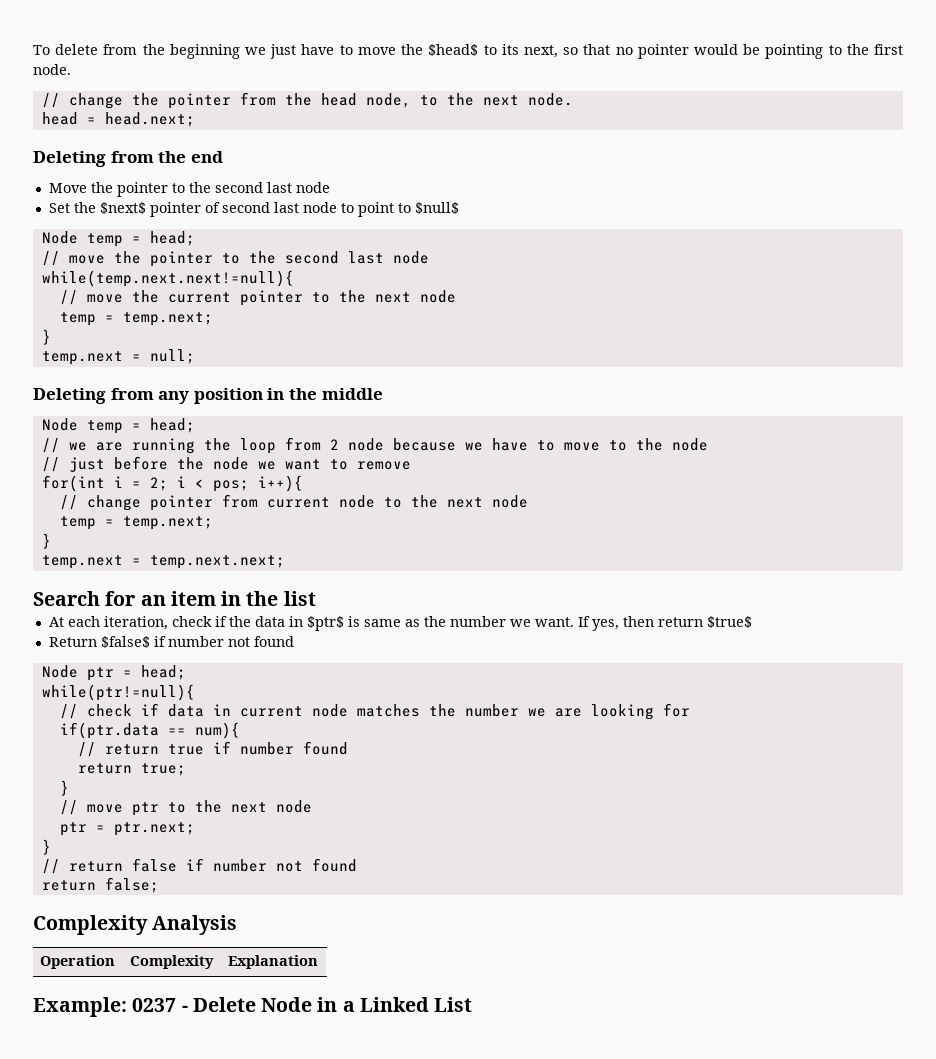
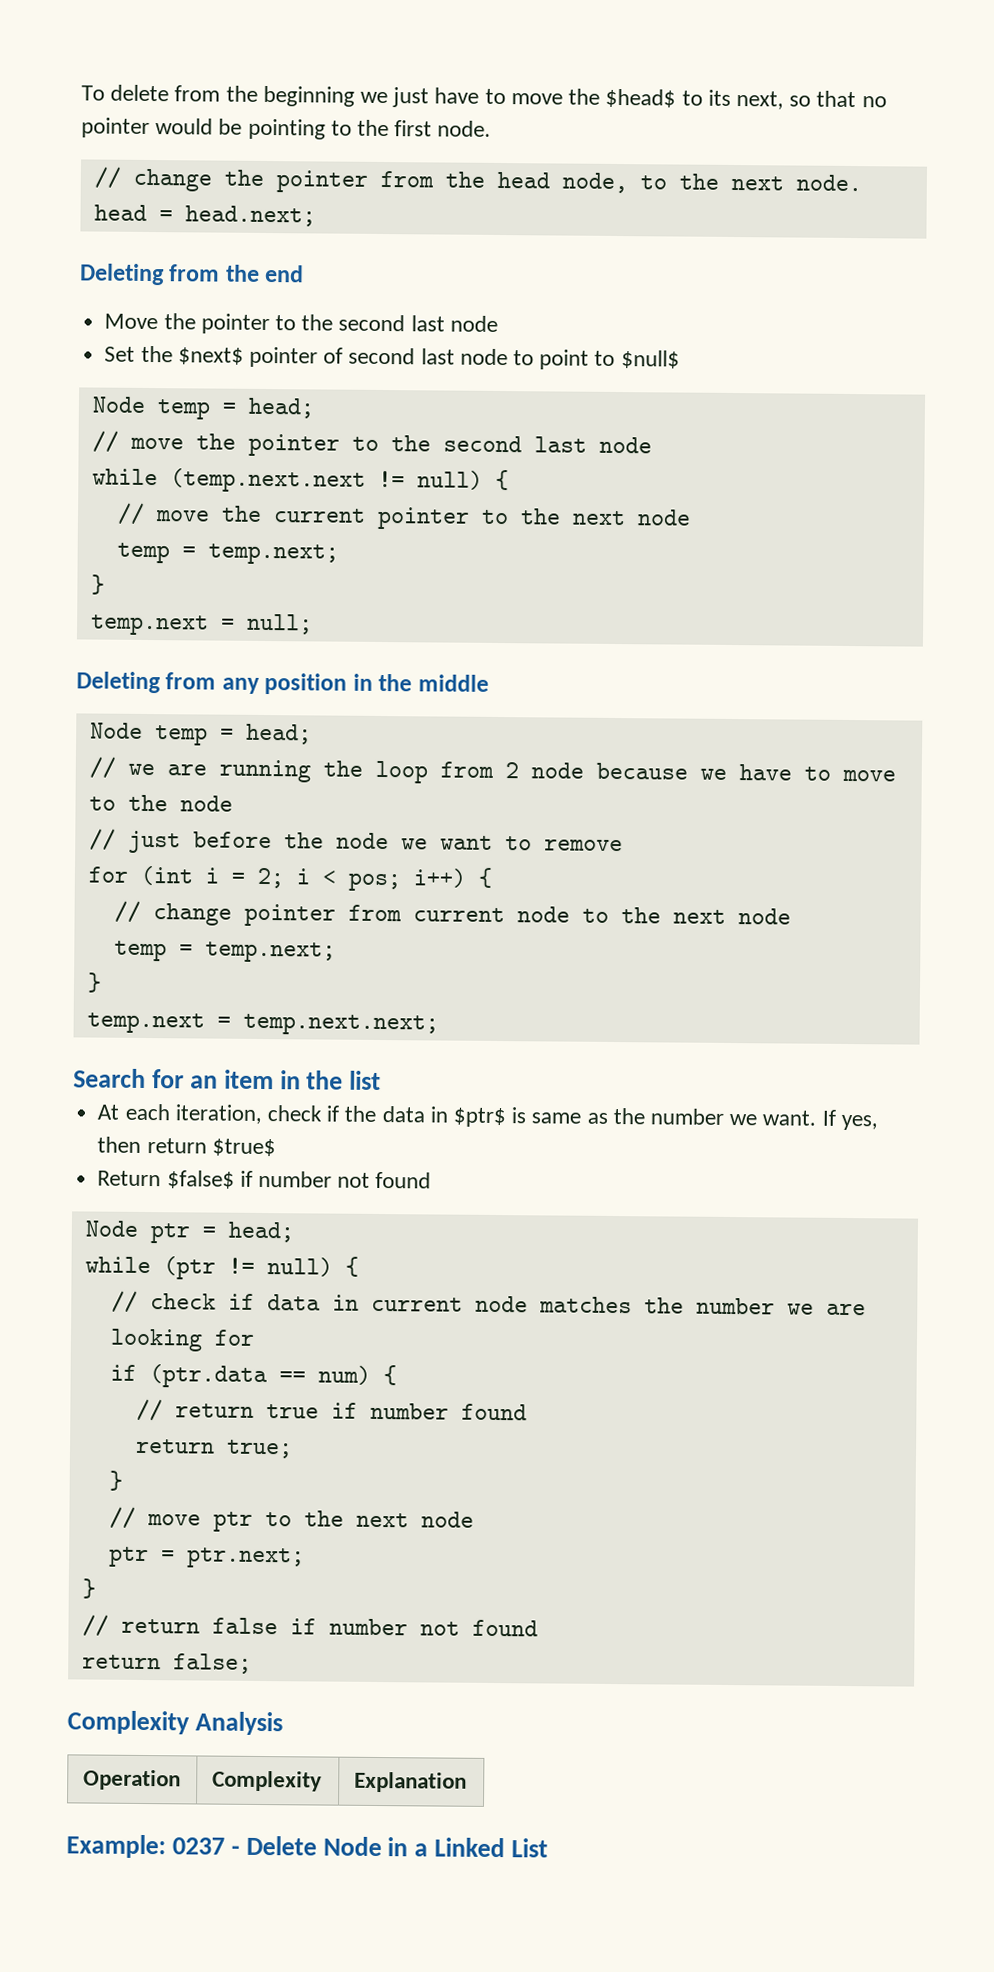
- while(temp.next.next!=null){
+ while (temp.next.next != null) {
- for(int i = 2; i < pos; i++){
+ for (int i = 2; i < pos; i++) {
- while(ptr!=null){
+ while (ptr != null) {
- if(ptr.data == num){
+ if (ptr.data == num) {

